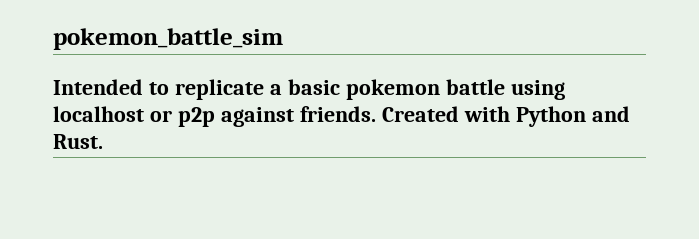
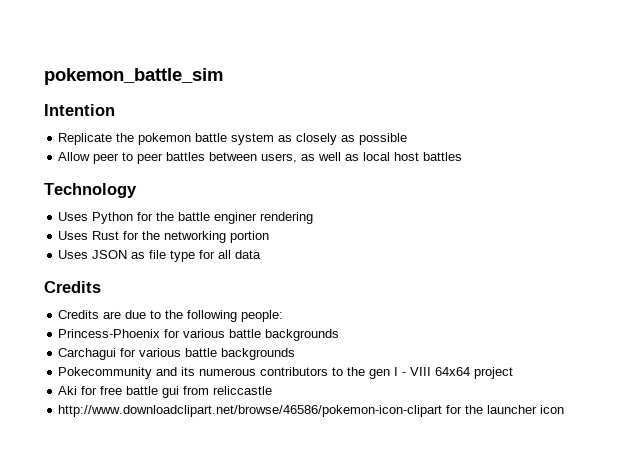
- Intended to replicate a basic pokemon battle using localhost or p2p against friends. Created with Python and Rust.
+ Intention
+ Replicate the pokemon battle system as closely as possible
+ Allow peer to peer battles between users, as well as local host battles
+ Technology
+ Uses Python for the battle enginer rendering
+ Uses Rust for the networking portion
+ Uses JSON as file type for all data
+ Credits
+ Credits are due to the following people:
+ Princess-Phoenix for various battle backgrounds
+ Carchagui for various battle backgrounds
+ Pokecommunity and its numerous contributors to the gen I - VIII 64x64 project
+ Aki for free battle gui from reliccastle
+ http://www.downloadclipart.net/browse/46586/pokemon-icon-clipart for the launcher icon

